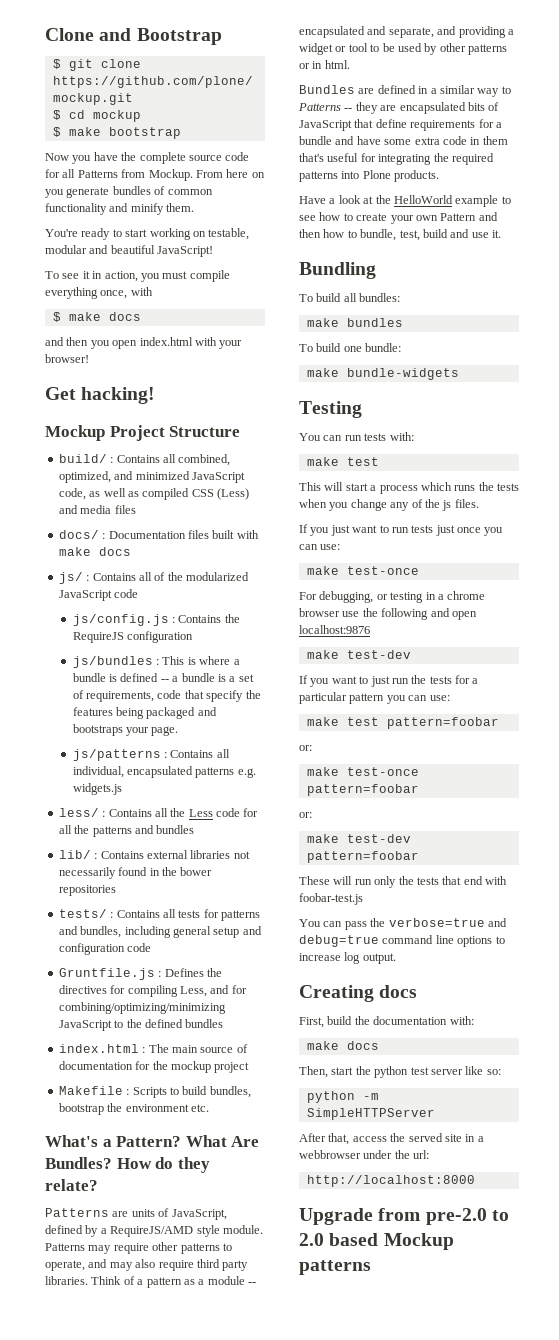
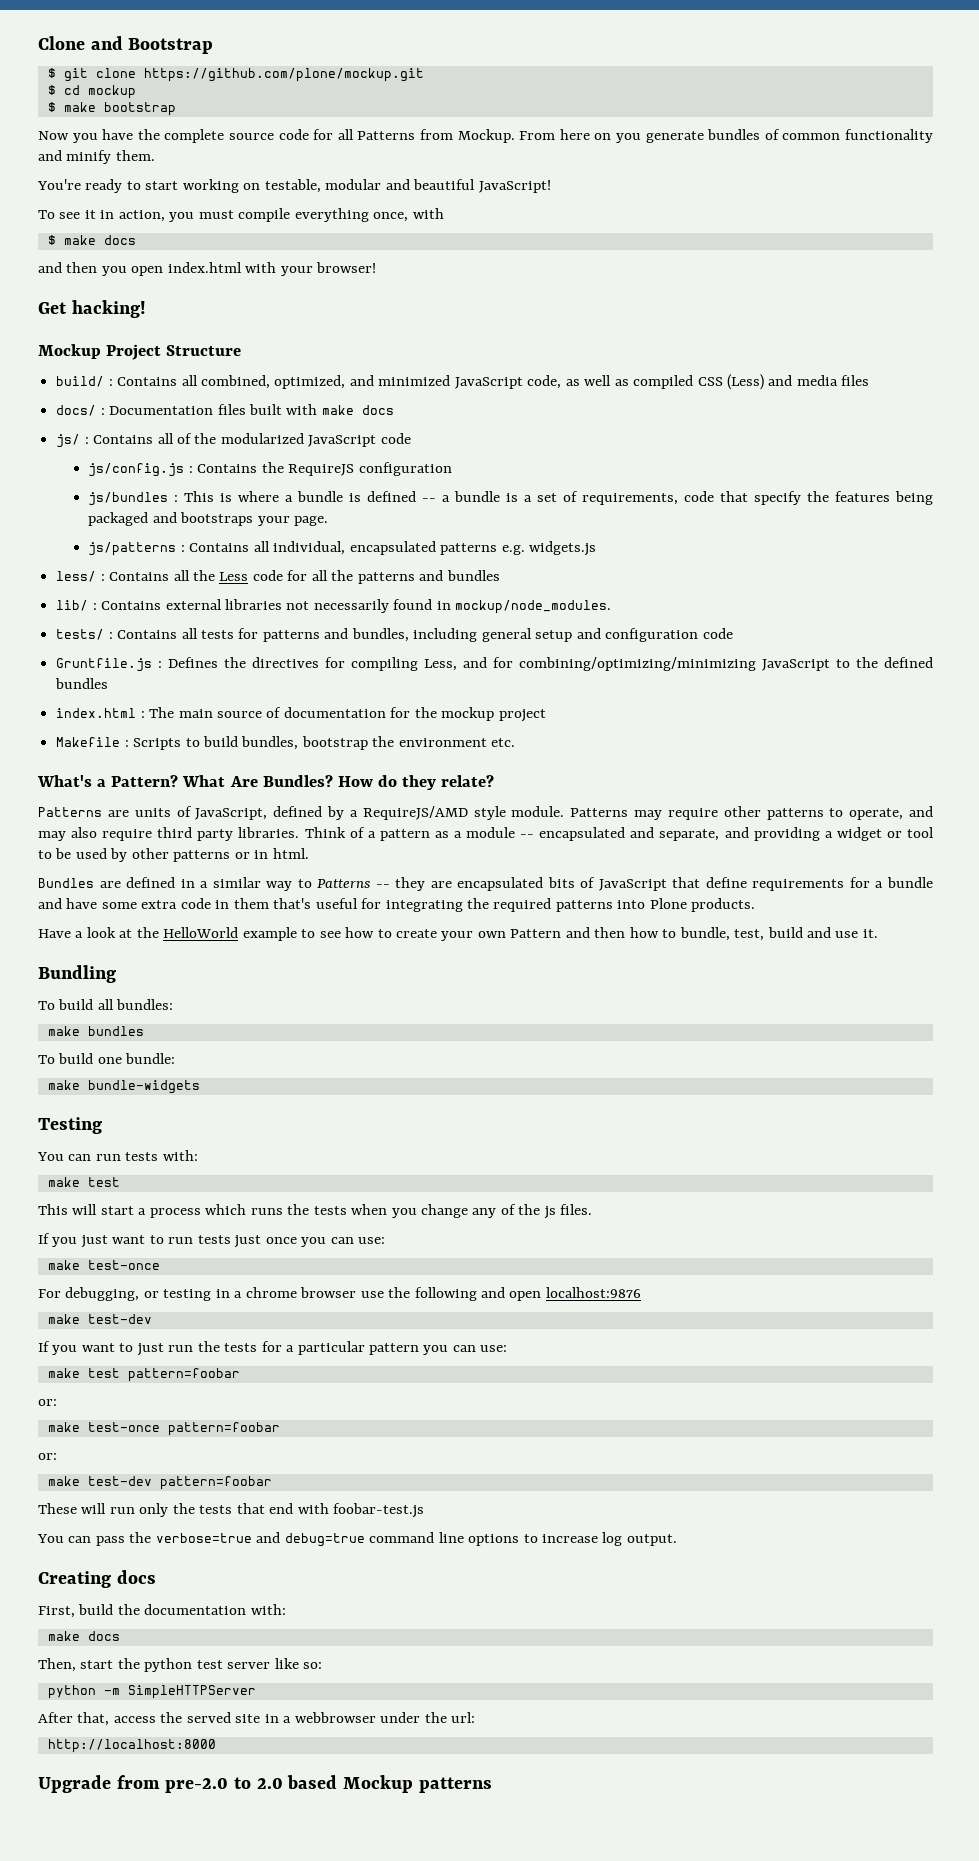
- lib/ : Contains external libraries not necessarily found in the bower repositories
+ lib/ : Contains external libraries not necessarily found in mockup/node_modules.

